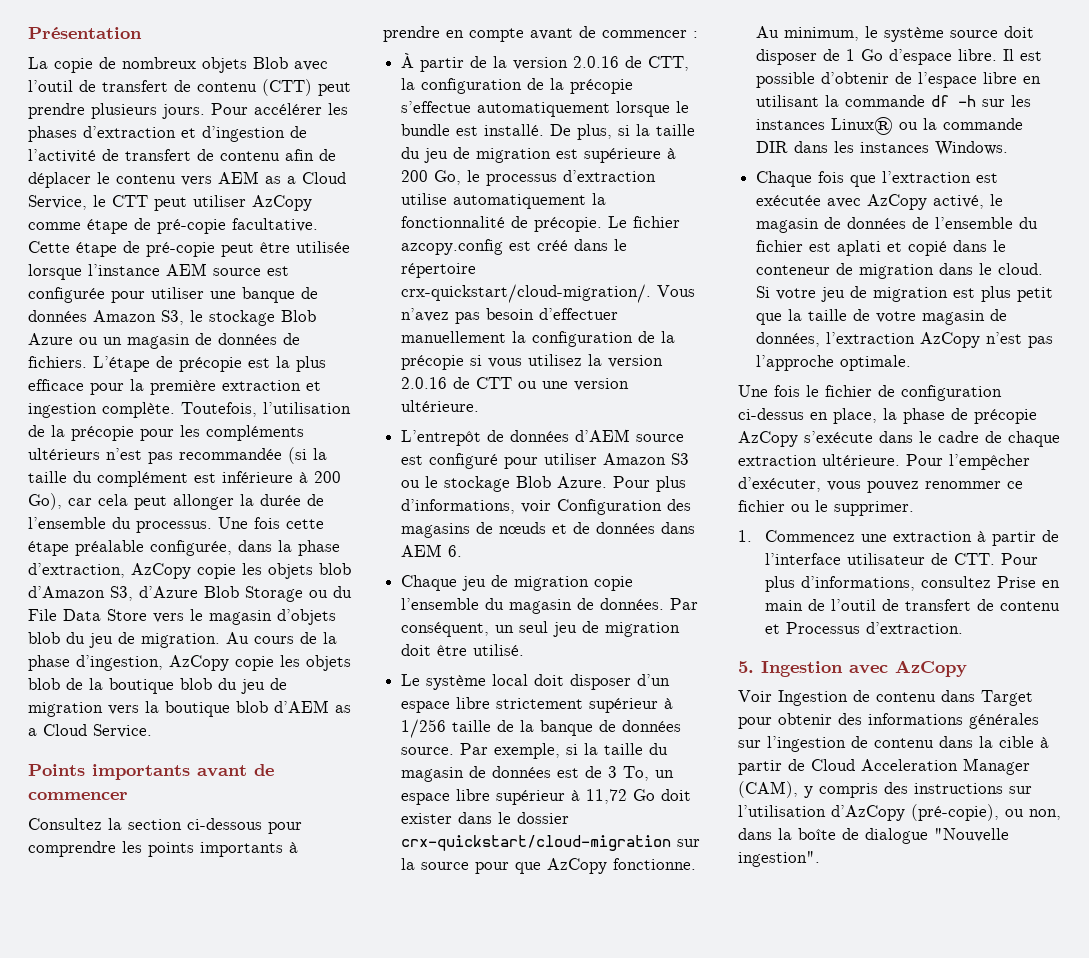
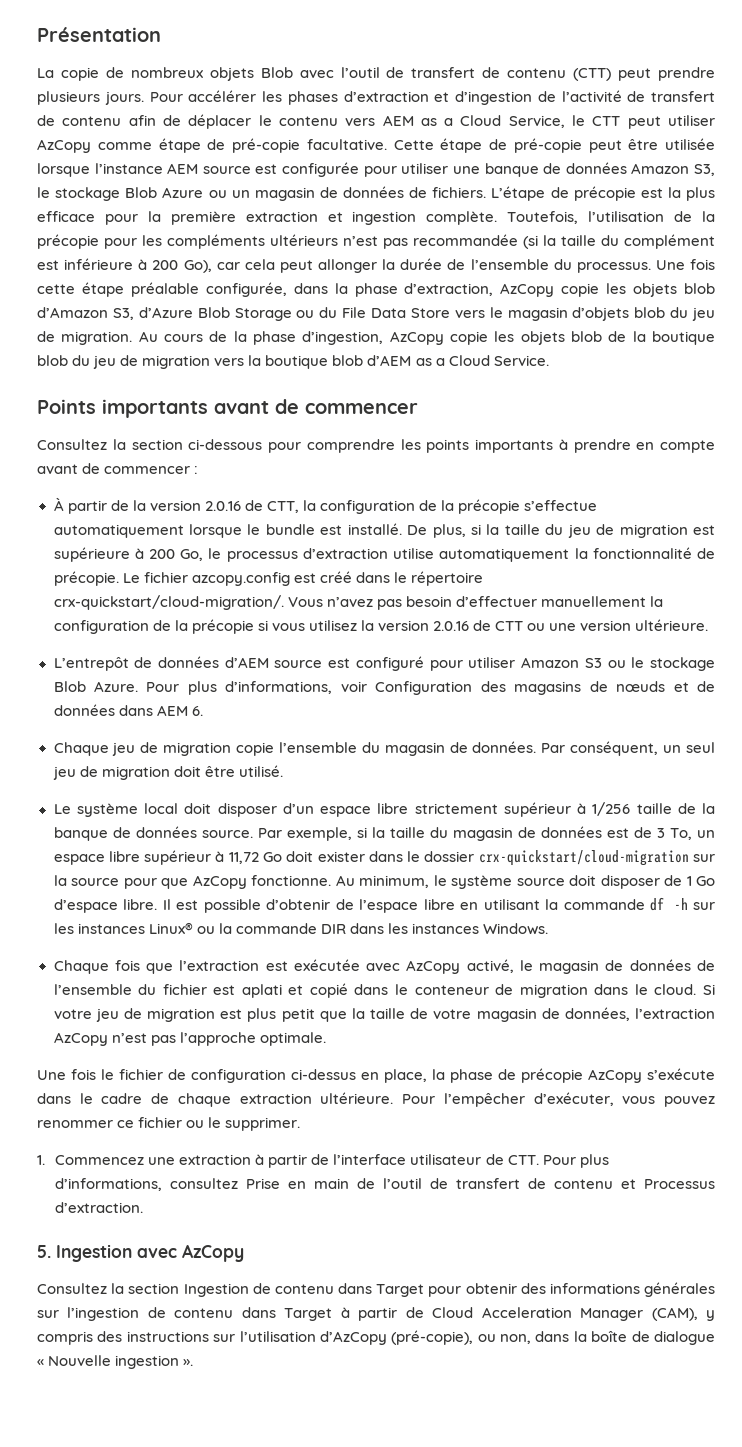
- Voir Ingestion de contenu dans Target pour obtenir des informations générales sur l’ingestion de contenu dans la cible à partir de Cloud Acceleration Manager (CAM), y compris des instructions sur l’utilisation d’AzCopy (pré-copie), ou non, dans la boîte de dialogue "Nouvelle ingestion".
+ Consultez la section Ingestion de contenu dans Target pour obtenir des informations générales sur l’ingestion de contenu dans Target à partir de Cloud Acceleration Manager (CAM), y compris des instructions sur l’utilisation d’AzCopy (pré-copie), ou non, dans la boîte de dialogue « Nouvelle ingestion ».

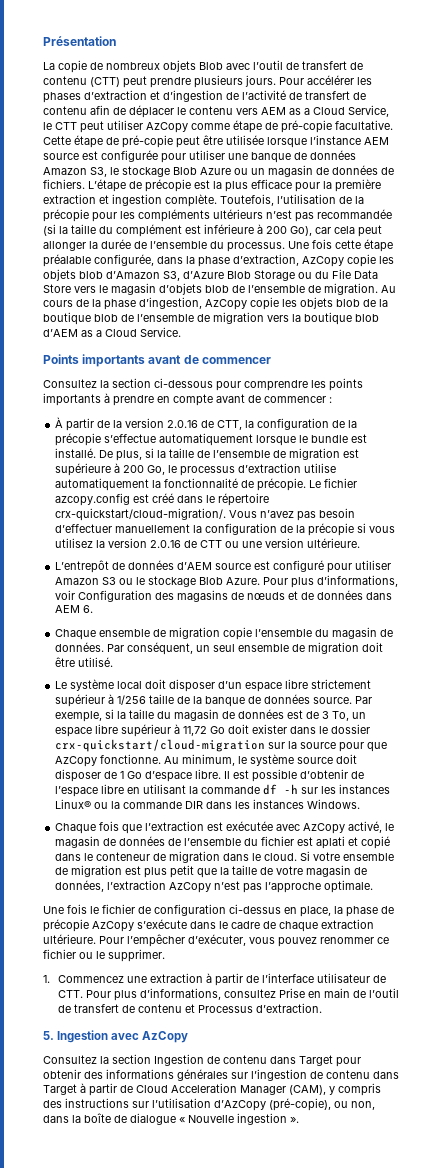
- Une fois cette étape préalable configurée, dans la phase d’extraction, AzCopy copie les objets blob d’Amazon S3, d’Azure Blob Storage ou du File Data Store vers le magasin d’objets blob du jeu de migration.
+ Une fois cette étape préalable configurée, dans la phase d’extraction, AzCopy copie les objets blob d’Amazon S3, d’Azure Blob Storage ou du File Data Store vers le magasin d’objets blob de l’ensemble de migration.
- Au cours de la phase d’ingestion, AzCopy copie les objets blob de la boutique blob du jeu de migration vers la boutique blob d’AEM as a Cloud Service.
+ Au cours de la phase d’ingestion, AzCopy copie les objets blob de la boutique blob de l’ensemble de migration vers la boutique blob d’AEM as a Cloud Service.
- De plus, si la taille du jeu de migration est supérieure à 200 Go, le processus d’extraction utilise automatiquement la fonctionnalité de précopie.
+ De plus, si la taille de l’ensemble de migration est supérieure à 200 Go, le processus d’extraction utilise automatiquement la fonctionnalité de précopie.
- Chaque jeu de migration copie l’ensemble du magasin de données.
+ Chaque ensemble de migration copie l’ensemble du magasin de données.
- Par conséquent, un seul jeu de migration doit être utilisé.
+ Par conséquent, un seul ensemble de migration doit être utilisé.
- Si votre jeu de migration est plus petit que la taille de votre magasin de données, l’extraction AzCopy n’est pas l’approche optimale.
+ Si votre ensemble de migration est plus petit que la taille de votre magasin de données, l’extraction AzCopy n’est pas l’approche optimale.

